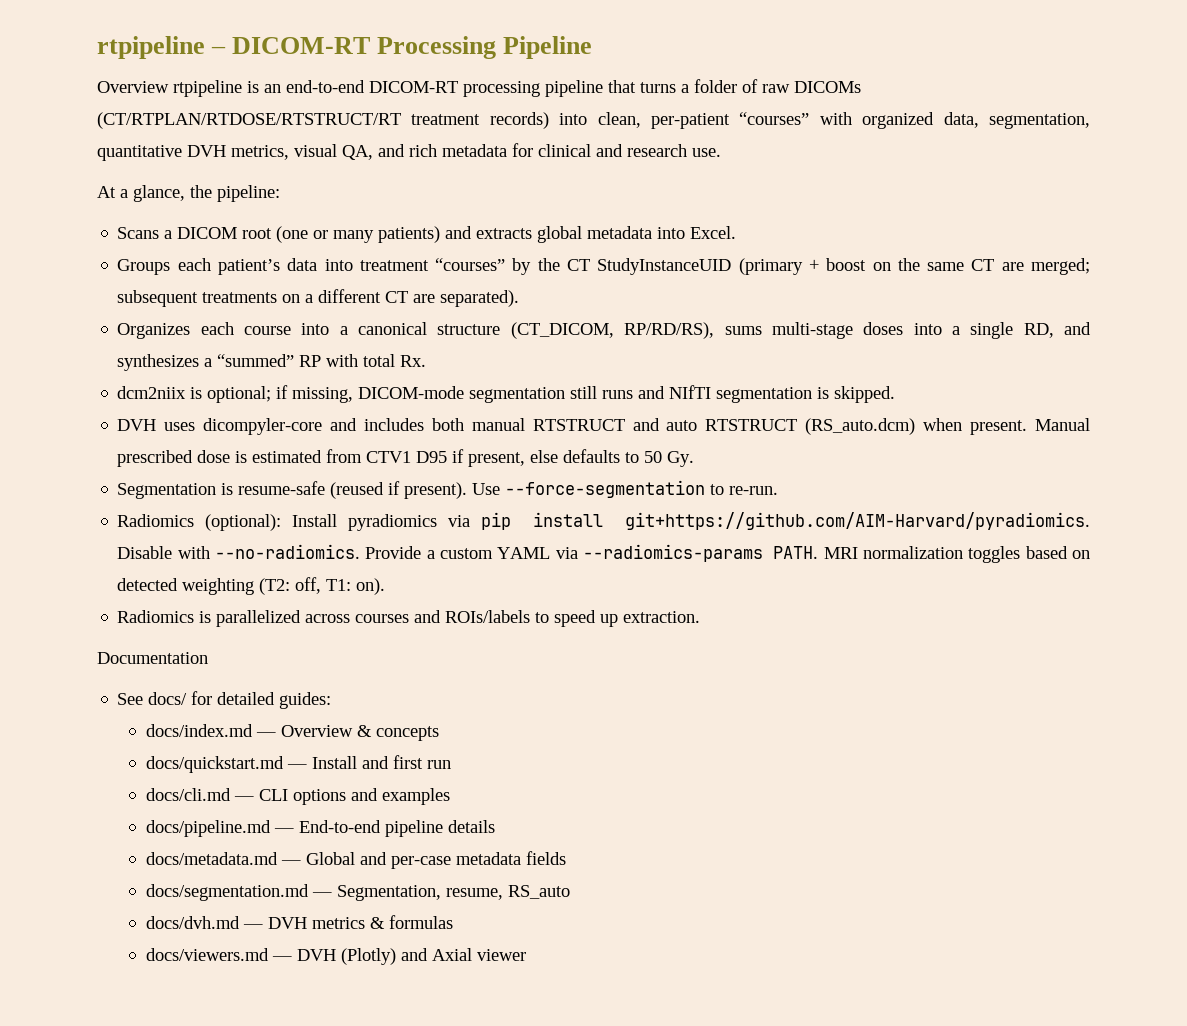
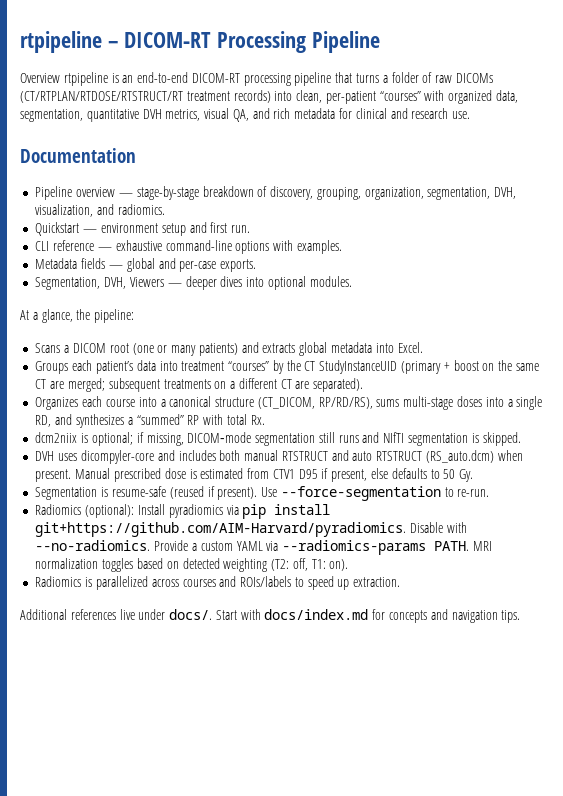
+ Documentation
+ Pipeline overview — stage-by-stage breakdown of discovery, grouping, organization, segmentation, DVH, visualization, and radiomics.
+ Quickstart — environment setup and first run.
+ CLI reference — exhaustive command-line options with examples.
+ Metadata fields — global and per-case exports.
+ Segmentation, DVH, Viewers — deeper dives into optional modules.
- Documentation
- See docs/ for detailed guides:
- docs/index.md — Overview & concepts
- docs/quickstart.md — Install and first run
- docs/cli.md — CLI options and examples
- docs/pipeline.md — End-to-end pipeline details
- docs/metadata.md — Global and per-case metadata fields
- docs/segmentation.md — Segmentation, resume, RS_auto
- docs/dvh.md — DVH metrics & formulas
- docs/viewers.md — DVH (Plotly) and Axial viewer
+ Additional references live under docs/. Start with docs/index.md for concepts and navigation tips.

